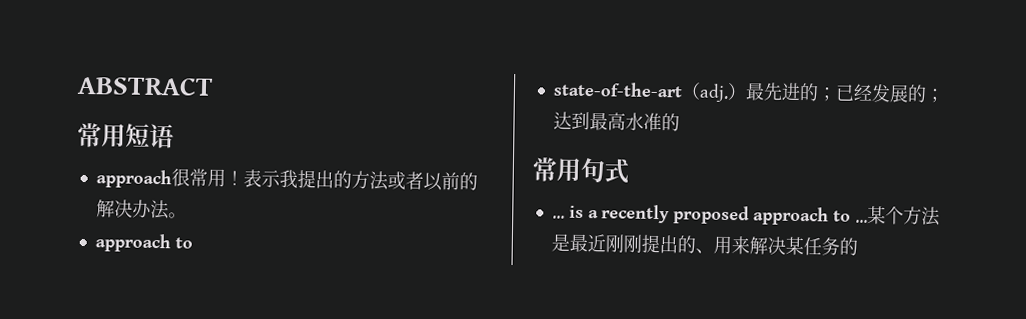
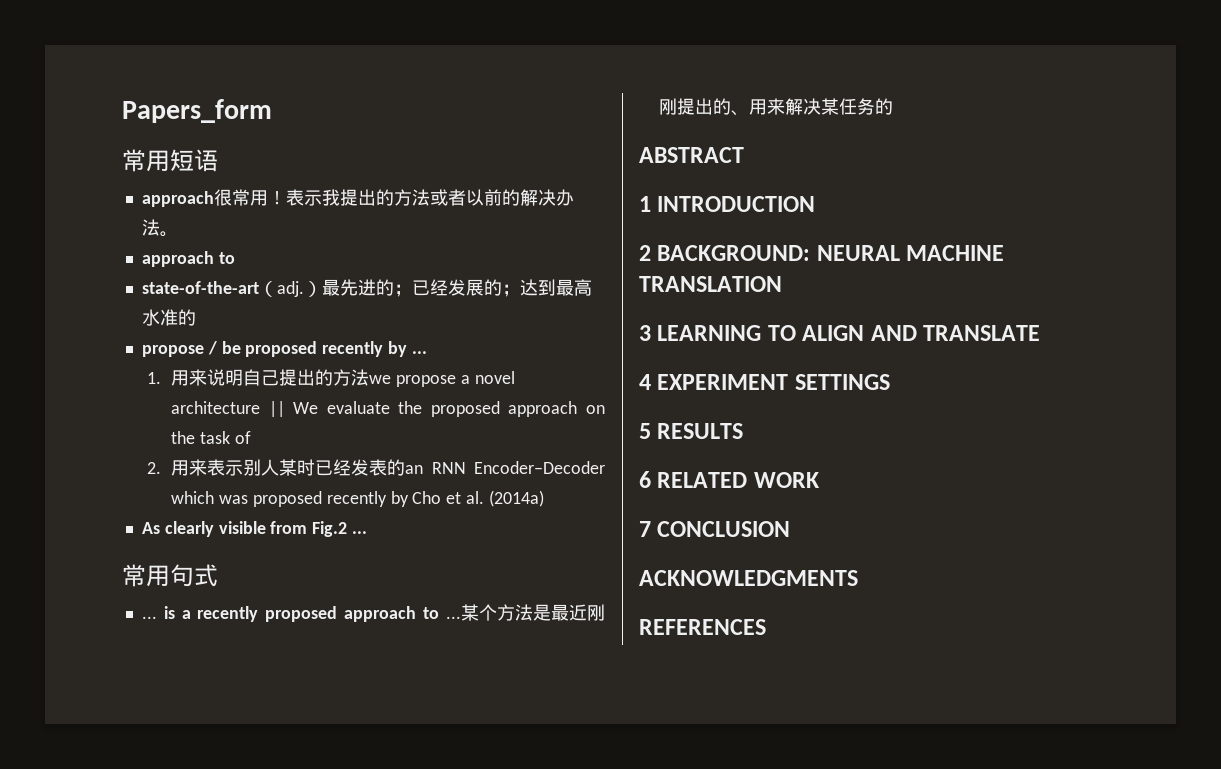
- ABSTRACT
+ Papers_form
+ propose / be proposed recently by ...
+ 1.用来说明自己提出的方法we propose a novel architecture || We evaluate the proposed approach on the task of
+ 2.用来表示别人某时已经发表的an RNN Encoder–Decoder which was proposed recently by Cho et al. (2014a)
+ As clearly visible from Fig.2 ...
+ ABSTRACT
+ 1 INTRODUCTION
+ 2 BACKGROUND: NEURAL MACHINE TRANSLATION
+ 3 LEARNING TO ALIGN AND TRANSLATE
+ 4 EXPERIMENT SETTINGS
+ 5 RESULTS
+ 6 RELATED WORK
+ 7 CONCLUSION
+ ACKNOWLEDGMENTS
+ REFERENCES

